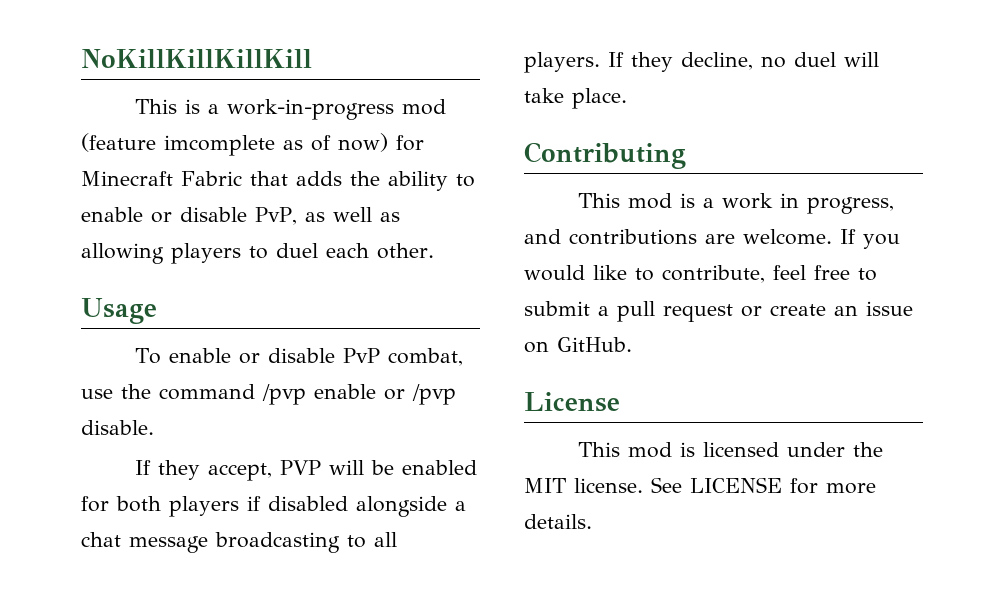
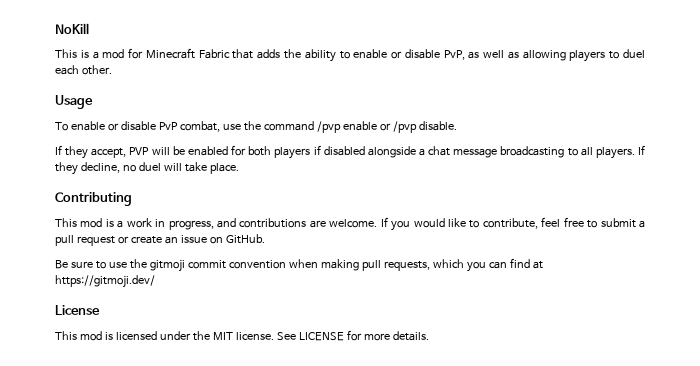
- NoKillKillKillKill
+ NoKill
- This is a work-in-progress mod (feature imcomplete as of now) for Minecraft Fabric that adds the ability to enable or disable PvP, as well as allowing players to duel each other.
+ This is a mod for Minecraft Fabric that adds the ability to enable or disable PvP, as well as allowing players to duel each other.
+ Be sure to use the gitmoji commit convention when making pull requests, which you can find at https://gitmoji.dev/

